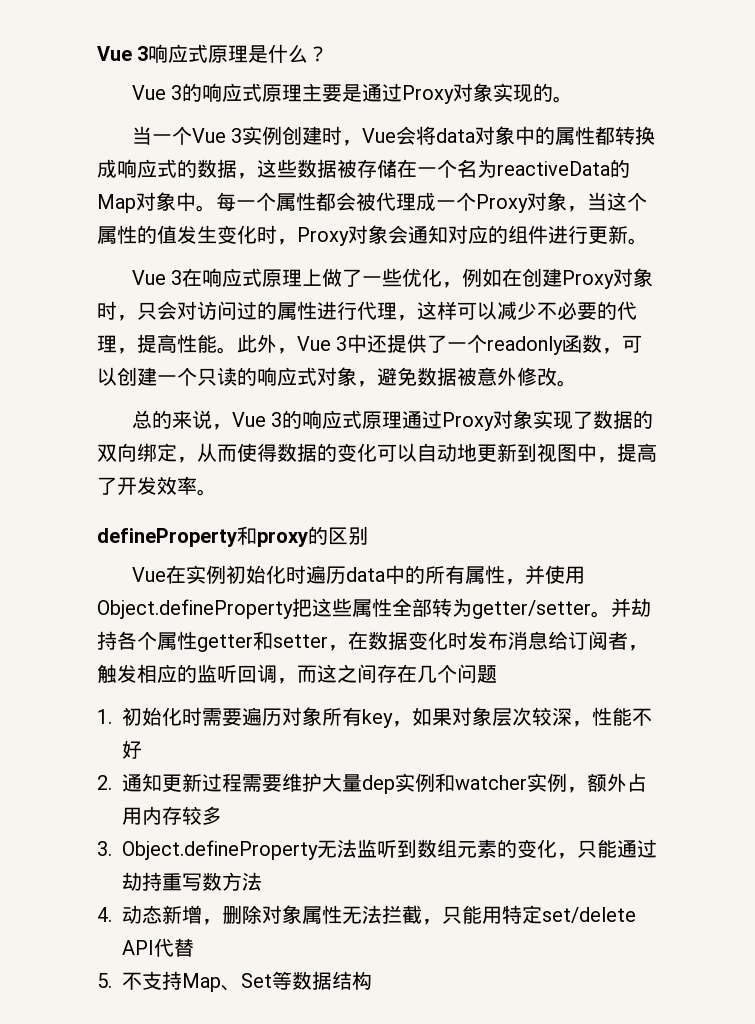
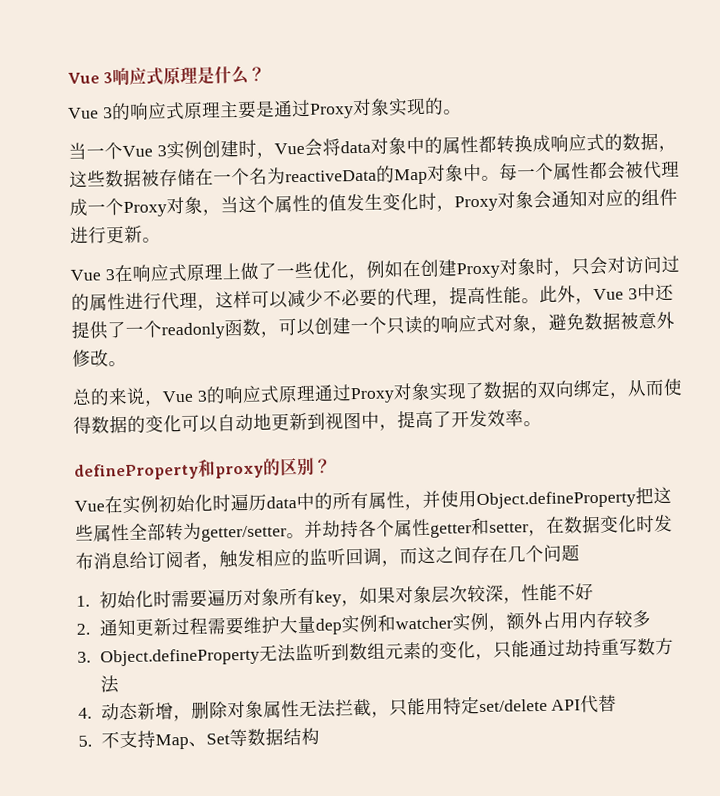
- defineProperty和proxy的区别
+ defineProperty和proxy的区别？

